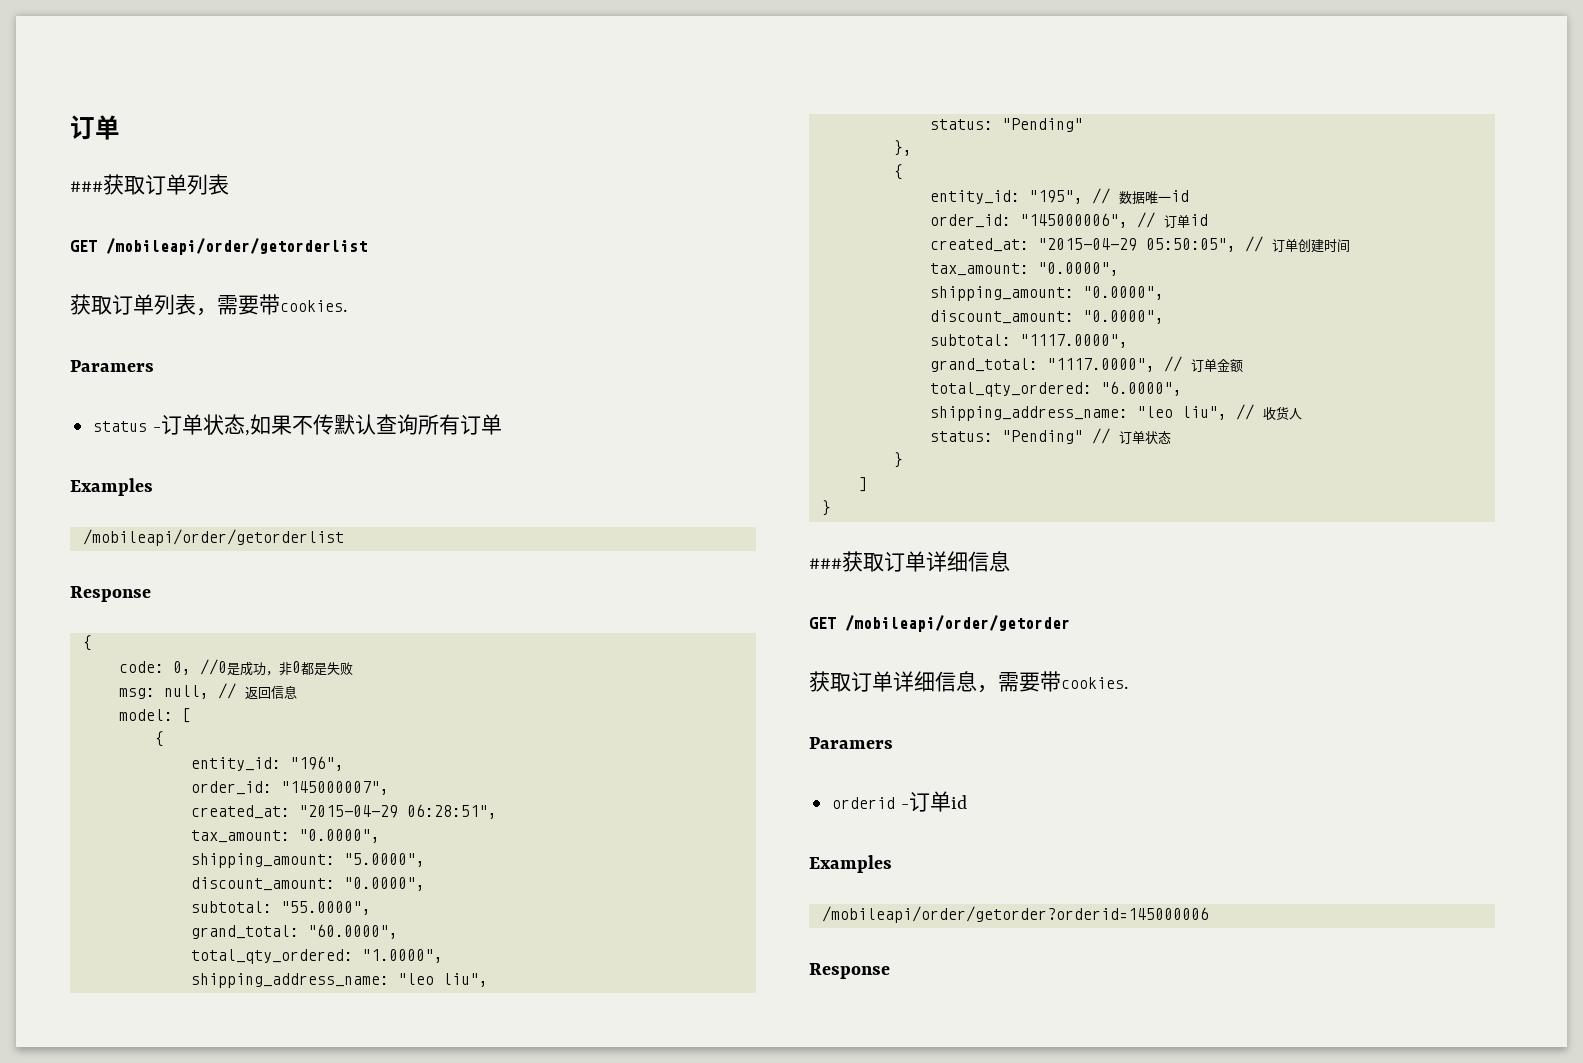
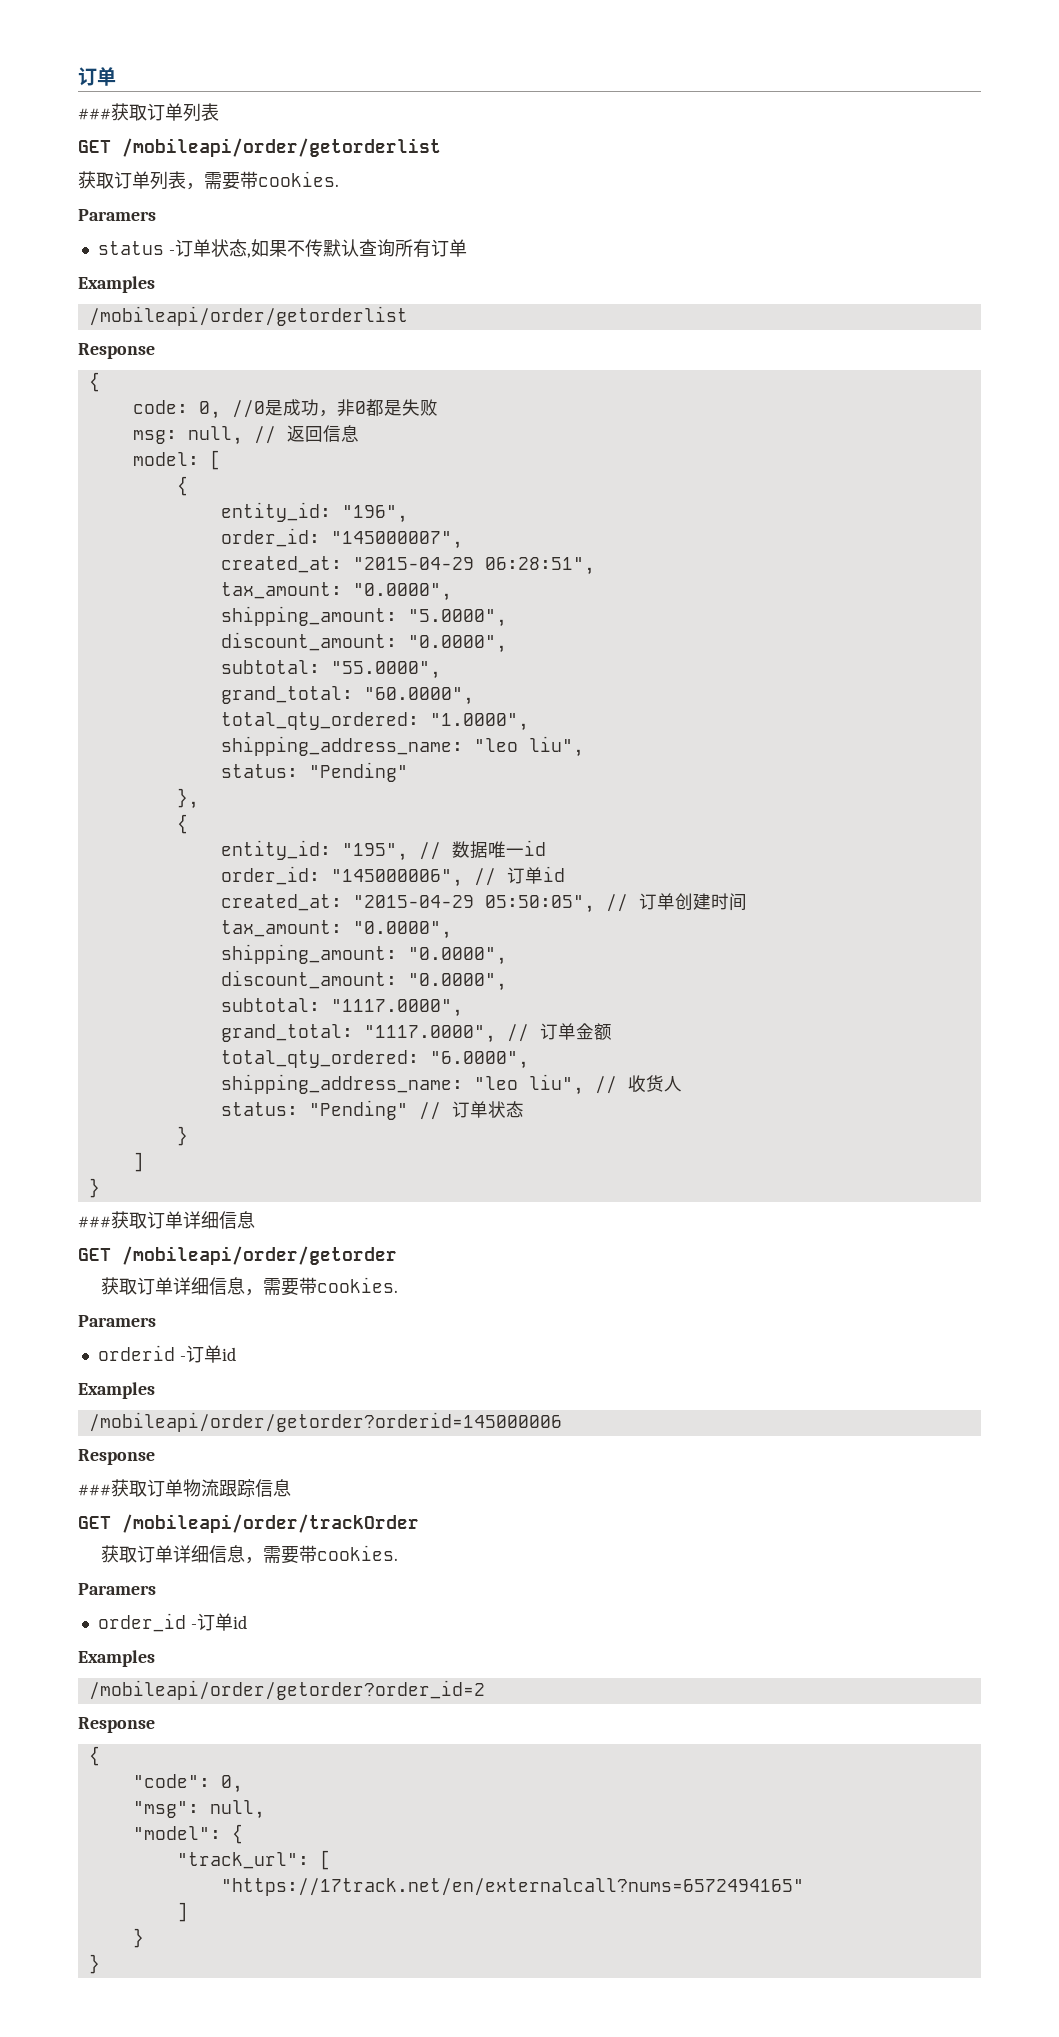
+ ###获取订单物流跟踪信息
+ GET /mobileapi/order/trackOrder
+ 获取订单详细信息，需要带cookies.
+ Paramers
+ order_id -订单id
+ Examples
+ /mobileapi/order/getorder?order_id=2
+ Response
+ {
+ "code": 0,
+ "msg": null,
+ "model": {
+ "track_url": [
+ "https://17track.net/en/externalcall?nums=6572494165"
+ ]
+ }
+ }

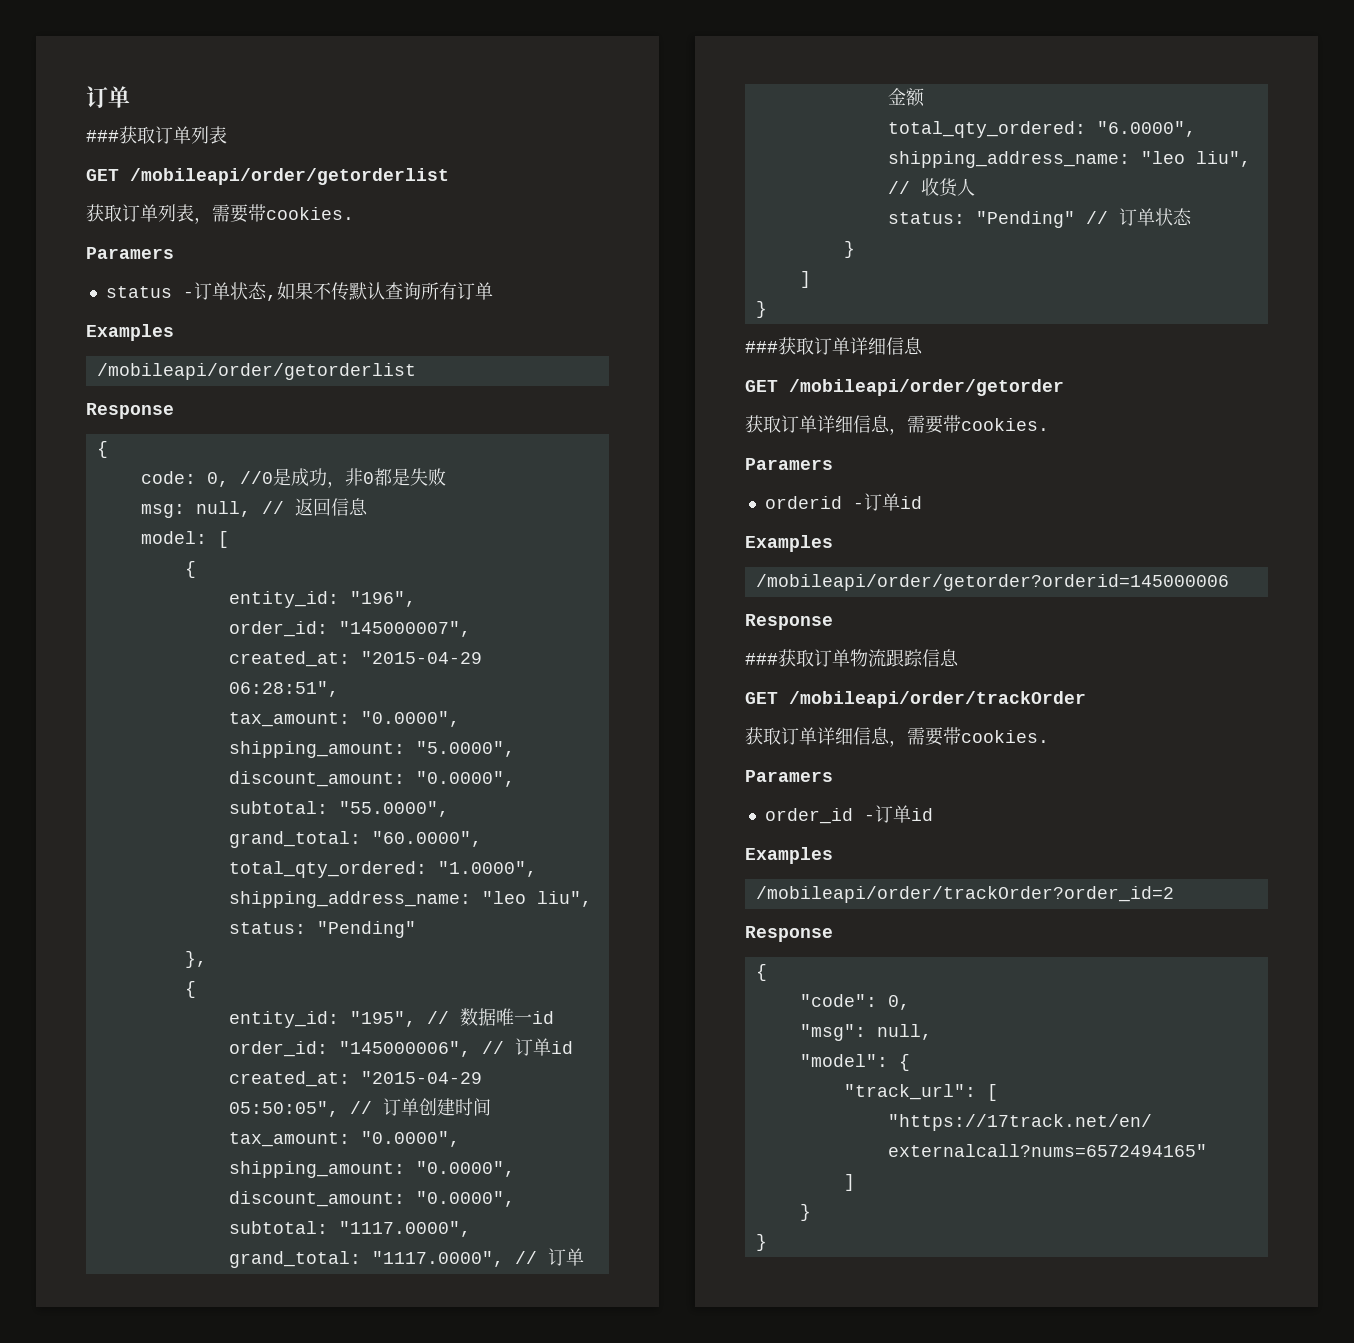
- /mobileapi/order/getorder?order_id=2
+ /mobileapi/order/trackOrder?order_id=2

